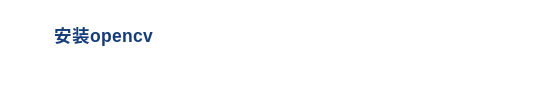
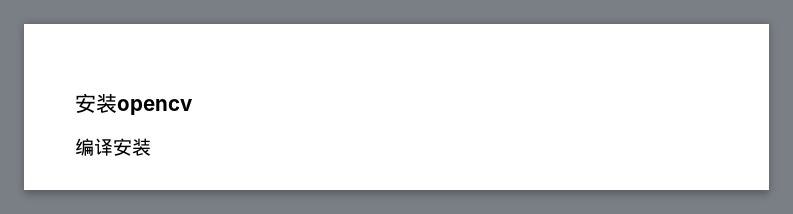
+ 编译安装

